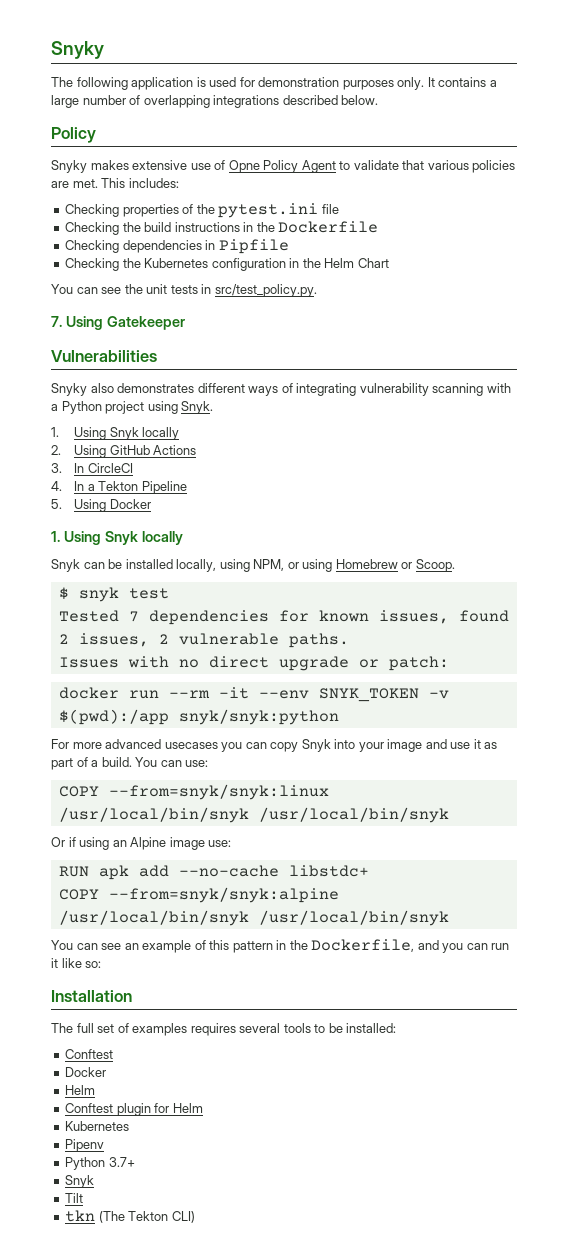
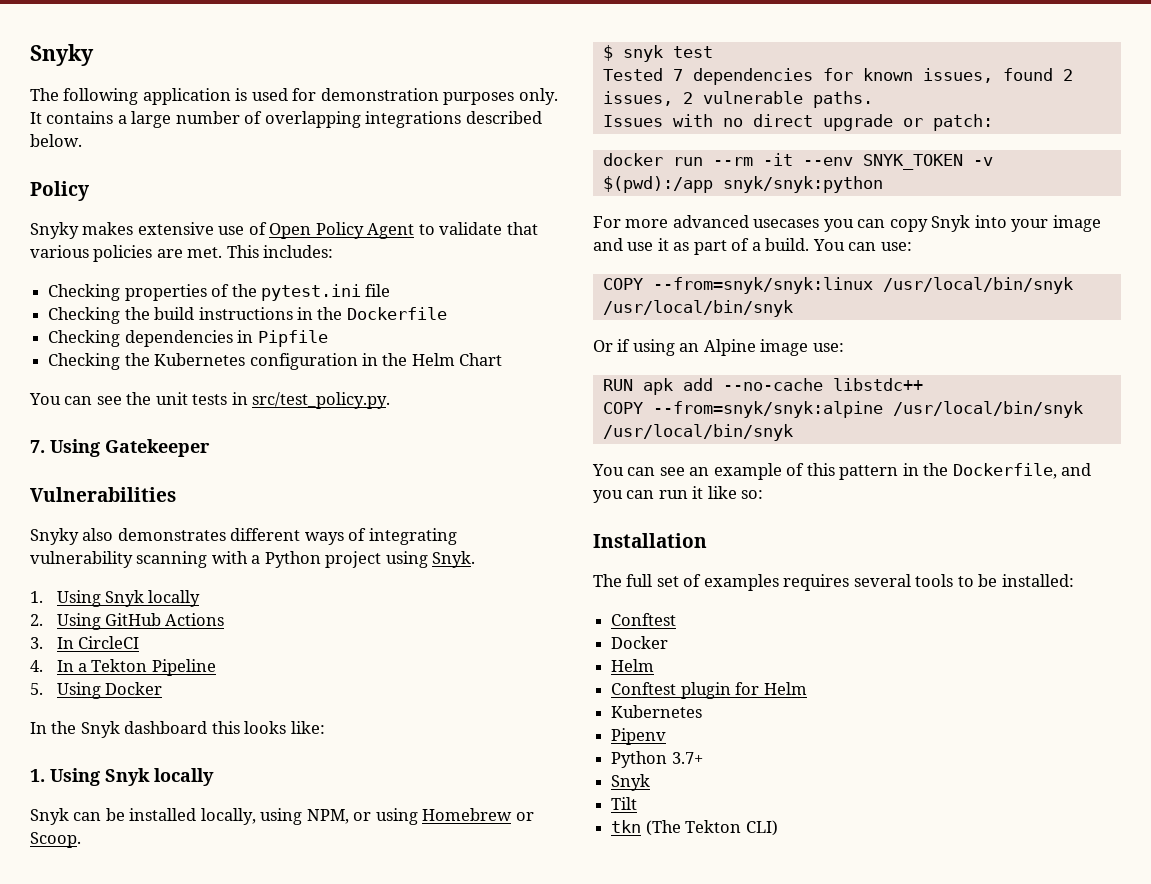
- Snyky makes extensive use of Opne Policy Agent to validate that various policies are met.
+ Snyky makes extensive use of Open Policy Agent to validate that various policies are met.
+ In the Snyk dashboard this looks like:
- RUN apk add --no-cache libstdc+
+ RUN apk add --no-cache libstdc++

